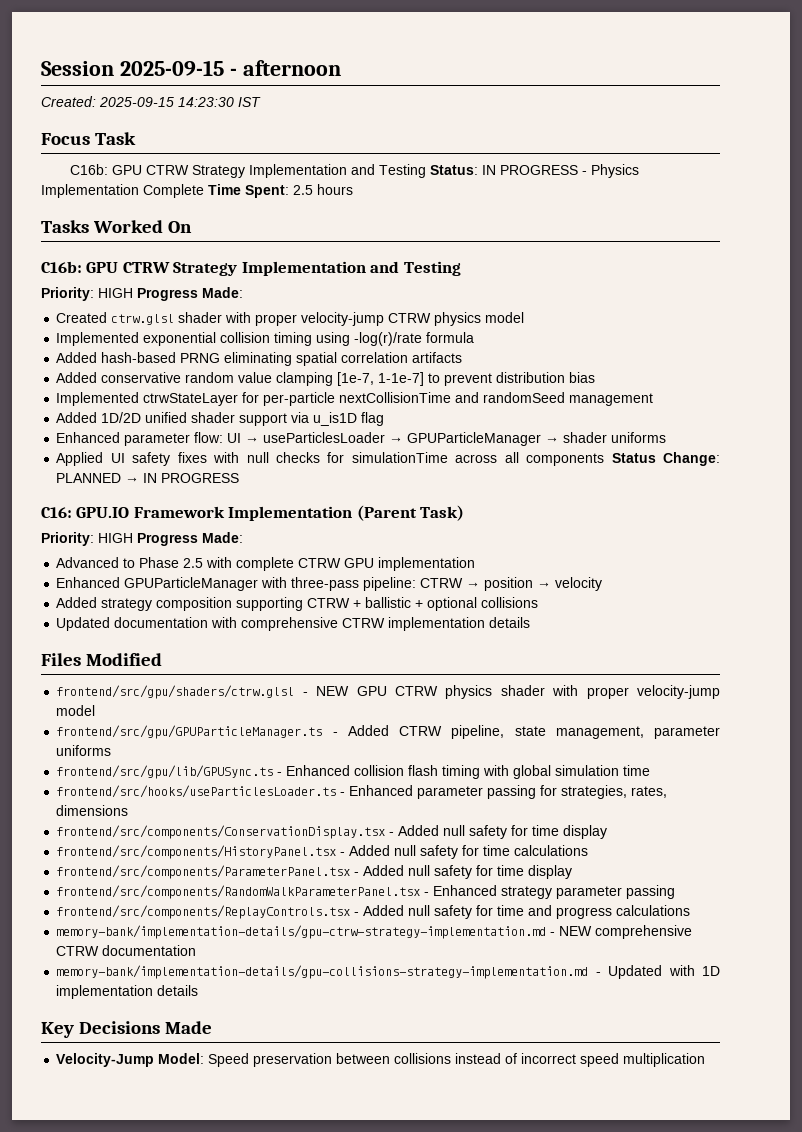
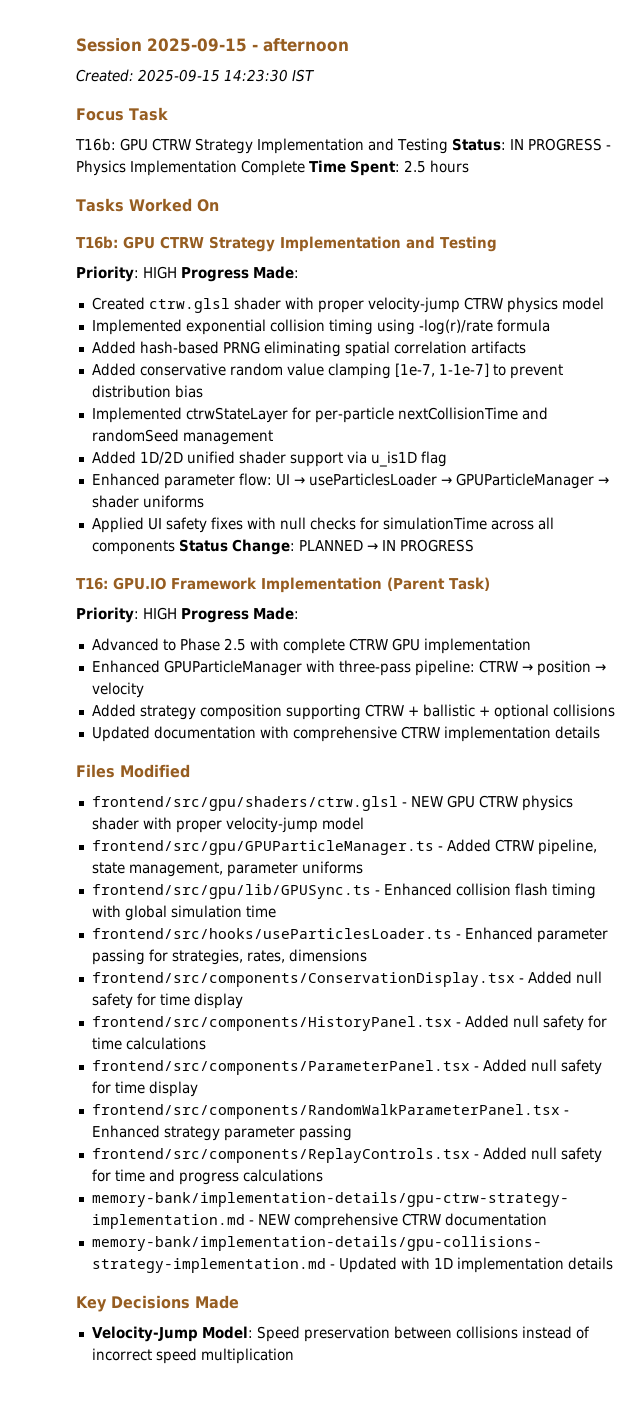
- C16b: GPU CTRW Strategy Implementation and Testing Status: IN PROGRESS - Physics Implementation Complete Time Spent: 2.5 hours
+ T16b: GPU CTRW Strategy Implementation and Testing Status: IN PROGRESS - Physics Implementation Complete Time Spent: 2.5 hours
  Tasks Worked On
- C16b: GPU CTRW Strategy Implementation and Testing
+ T16b: GPU CTRW Strategy Implementation and Testing
- C16: GPU.IO Framework Implementation (Parent Task)
+ T16: GPU.IO Framework Implementation (Parent Task)

